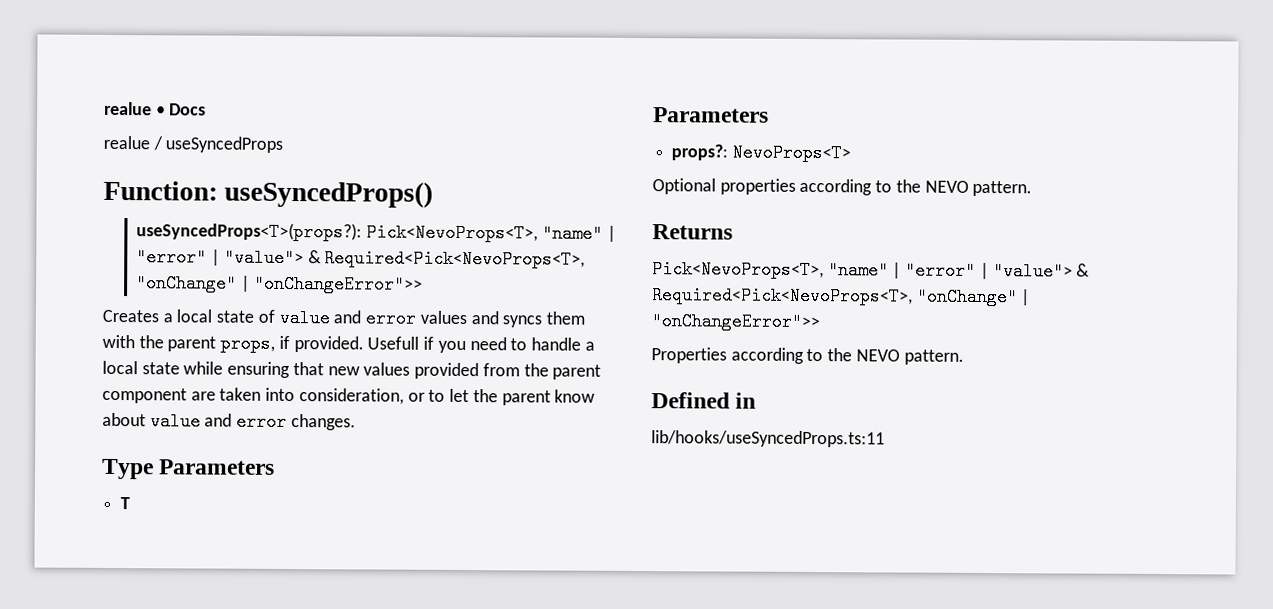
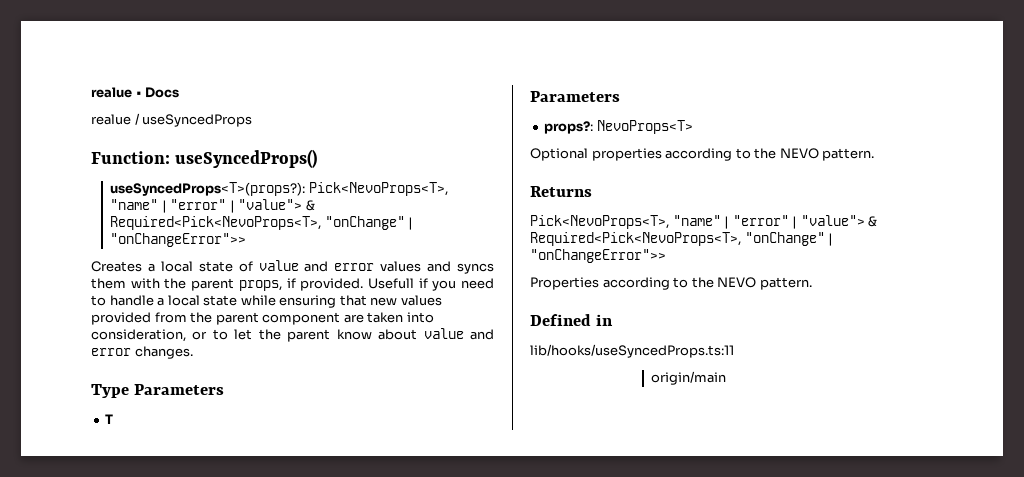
+ origin/main

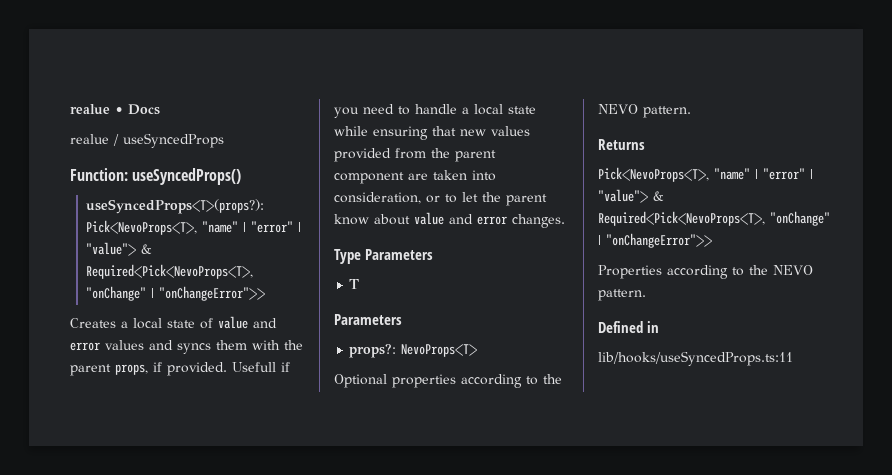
- origin/main

